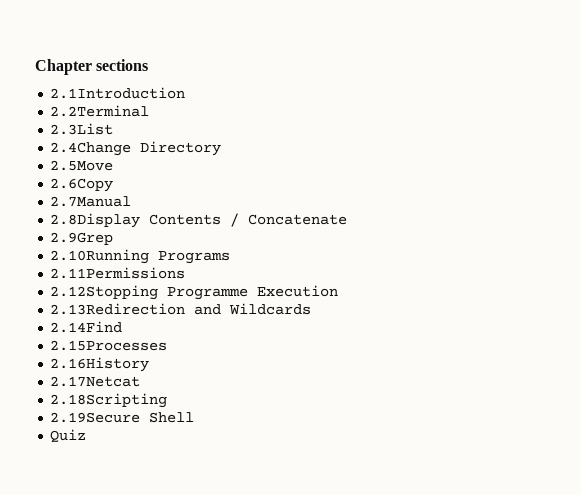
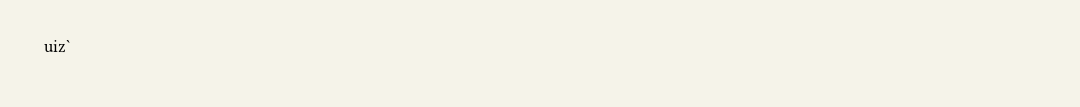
- Chapter sections
- 2.1Introduction
- 2.2Terminal
- 2.3List
- 2.4Change Directory
- 2.5Move
- 2.6Copy
- 2.7Manual
- 2.8Display Contents / Concatenate
- 2.9Grep
- 2.10Running Programs
- 2.11Permissions
- 2.12Stopping Programme Execution
- 2.13Redirection and Wildcards
- 2.14Find
- 2.15Processes
- 2.16History
- 2.17Netcat
- 2.18Scripting
- 2.19Secure Shell
- Quiz
+ uiz`

